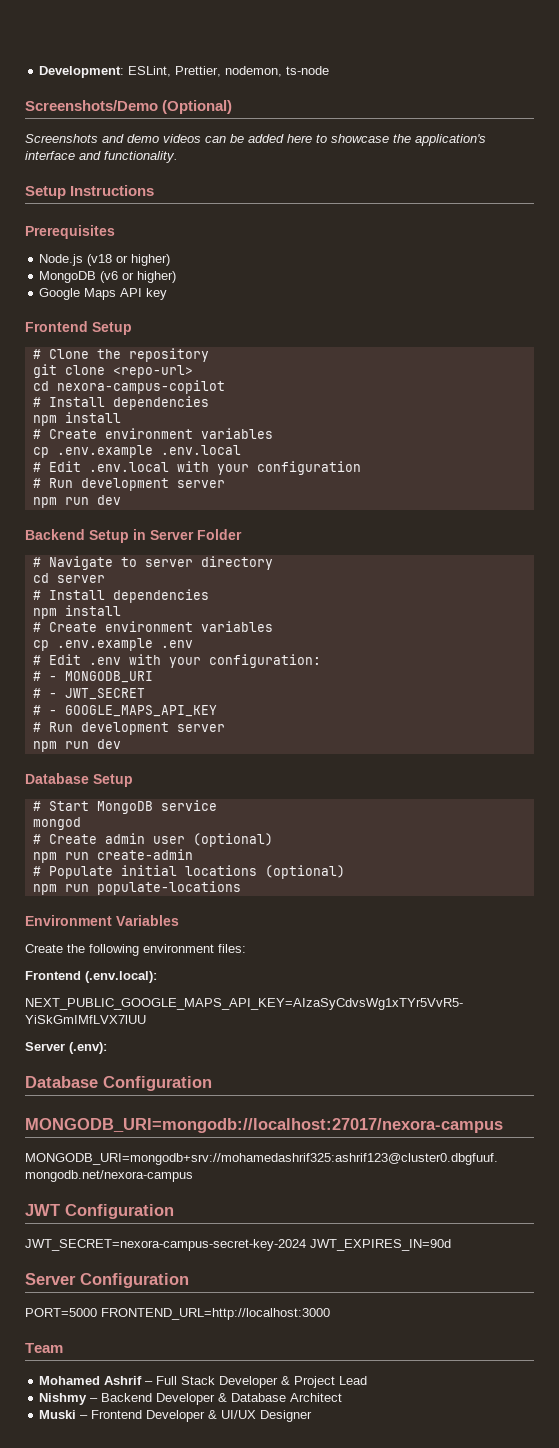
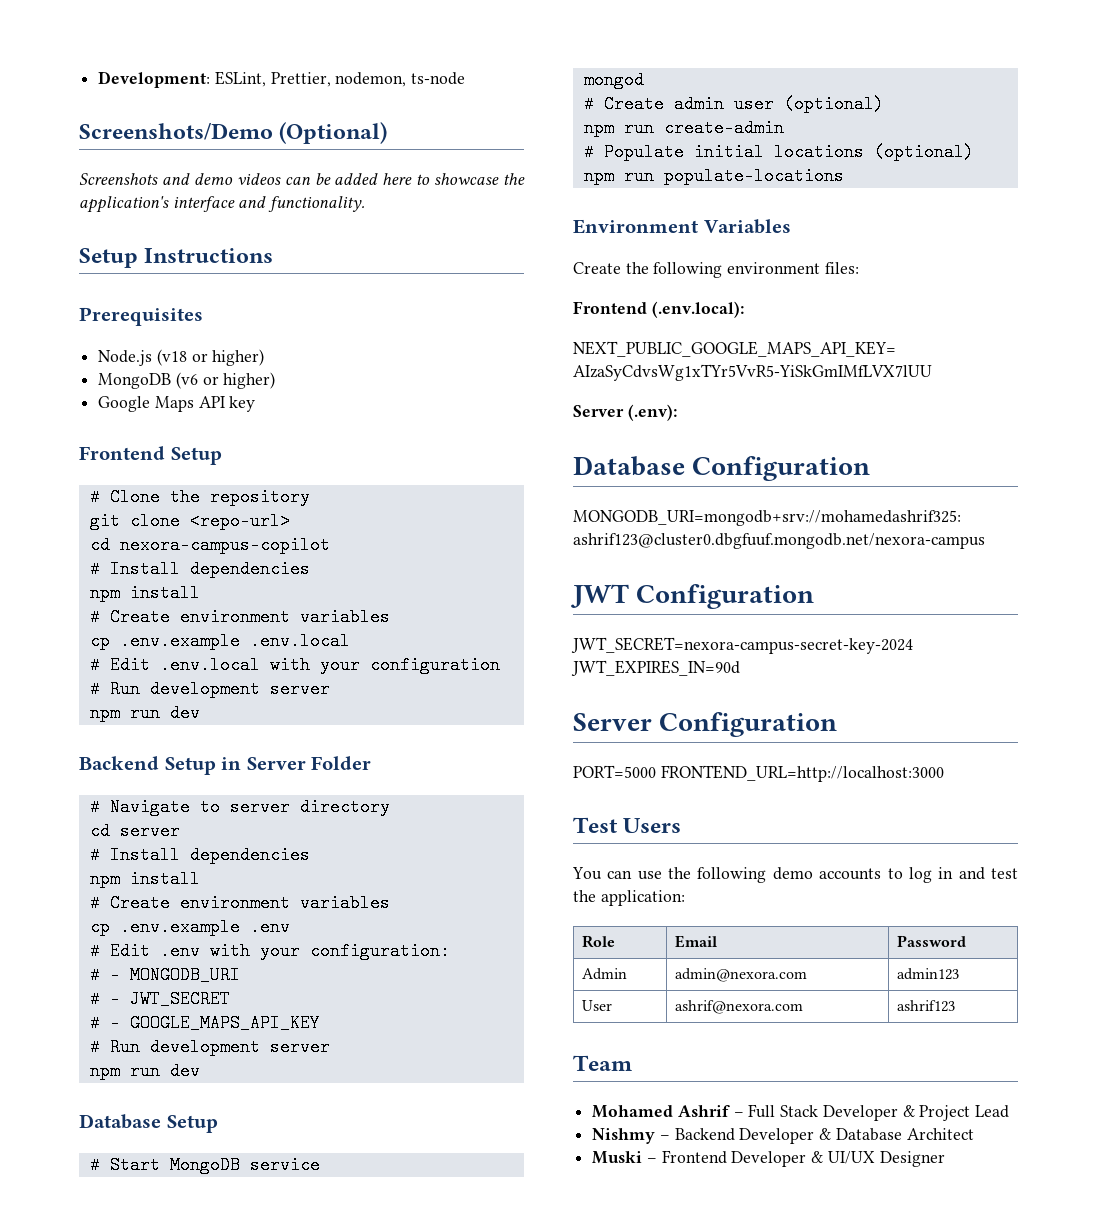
- MONGODB_URI=mongodb://localhost:27017/nexora-campus
+ Test Users
+ You can use the following demo accounts to log in and test the application:
+ Role | Email | Password
+ Admin | admin@nexora.com | admin123
+ User | ashrif@nexora.com | ashrif123

